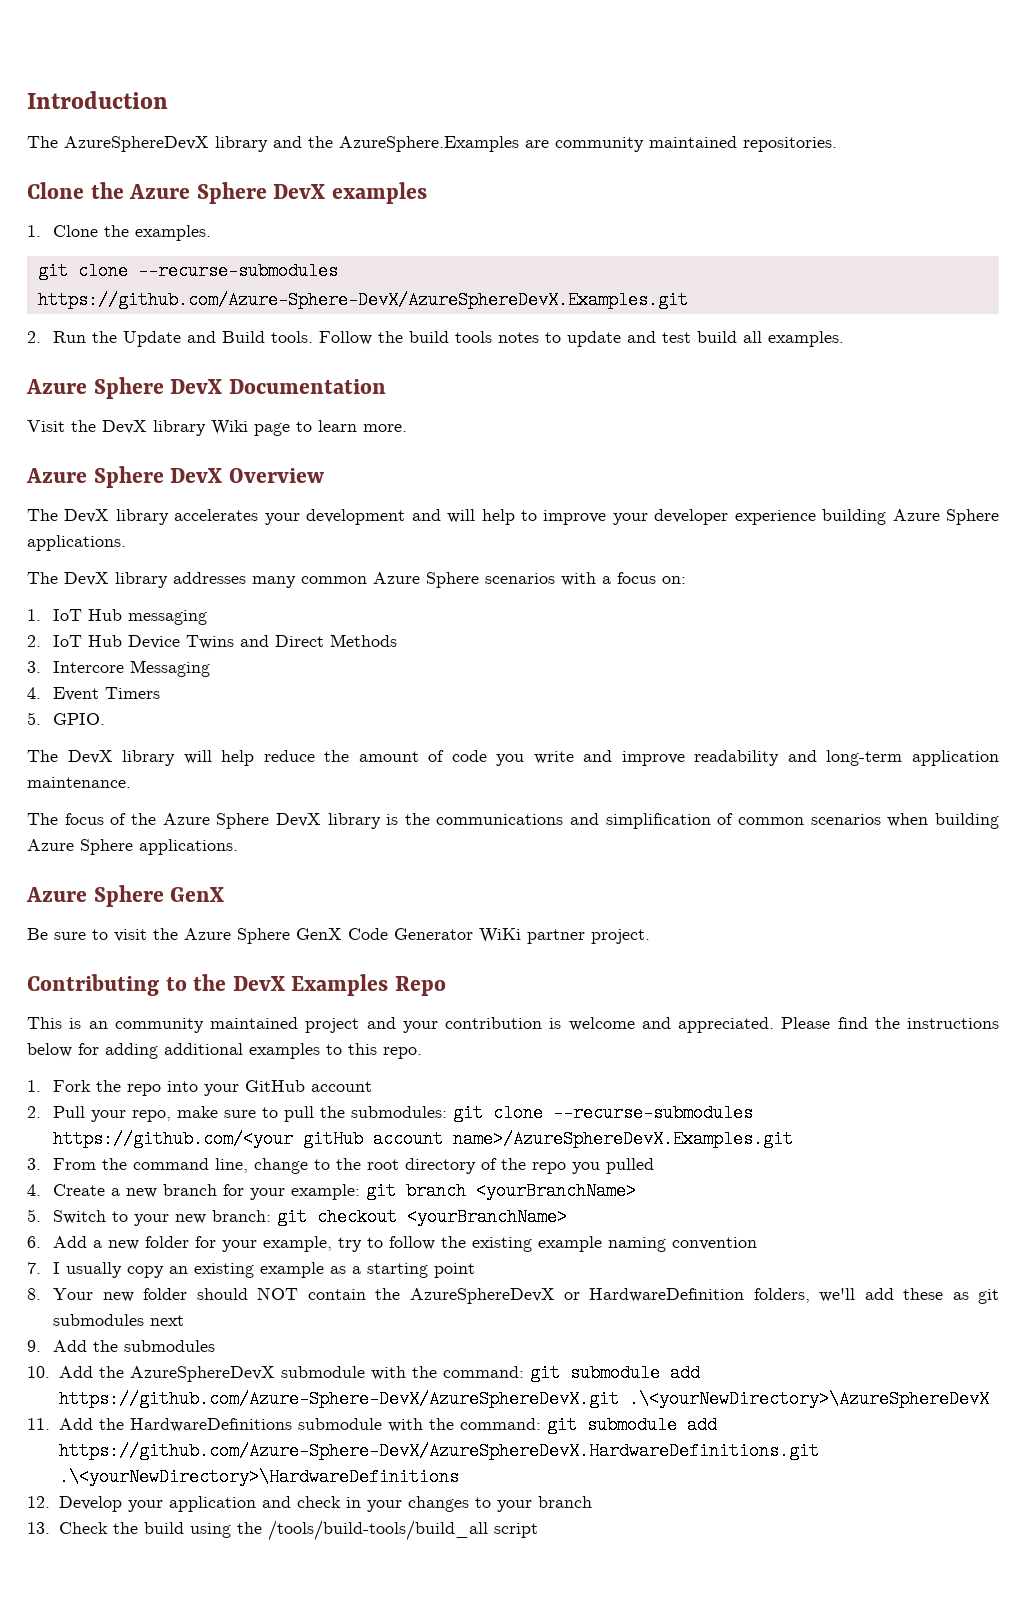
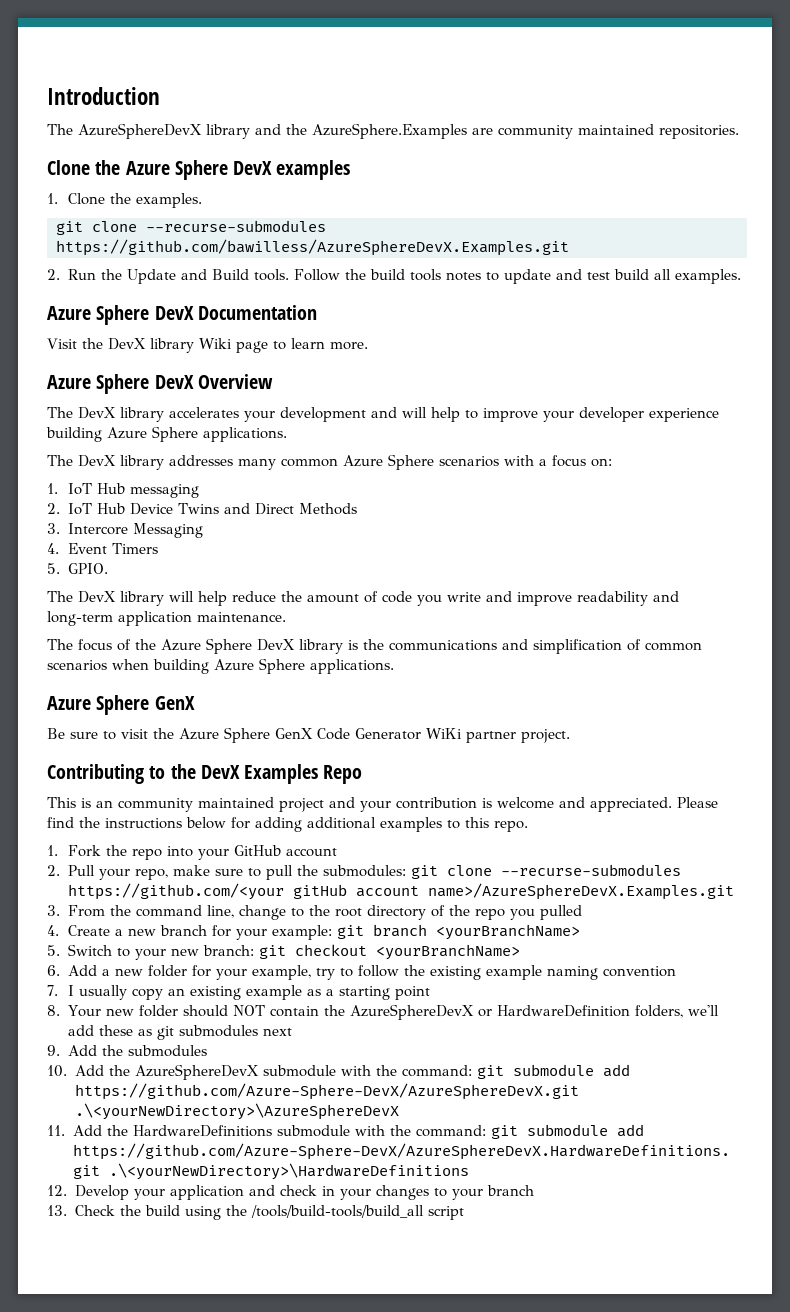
- git clone --recurse-submodules https://github.com/Azure-Sphere-DevX/AzureSphereDevX.Examples.git
+ git clone --recurse-submodules https://github.com/bawilless/AzureSphereDevX.Examples.git

